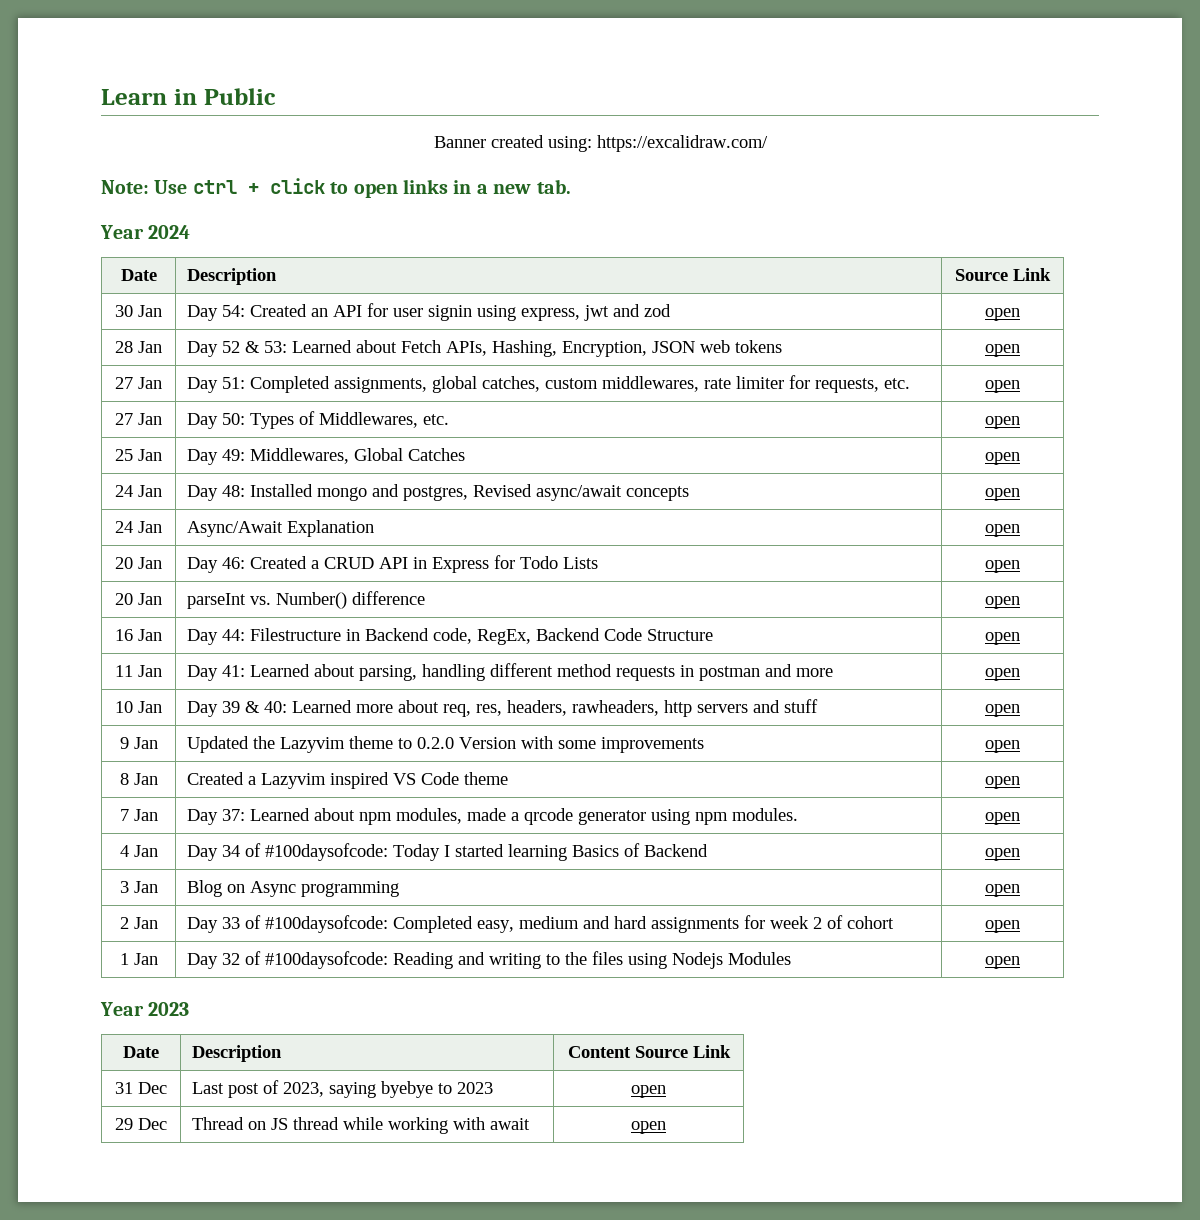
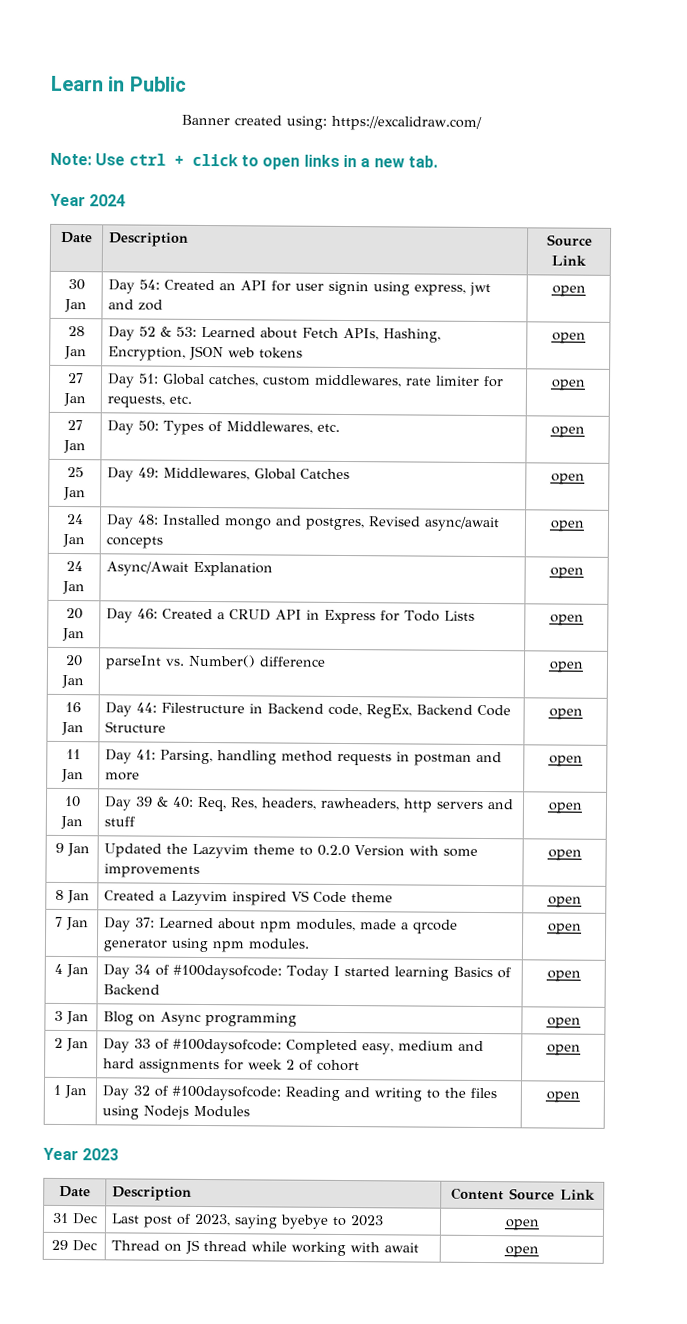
- 27 Jan | Day 51: Completed assignments, global catches, custom middlewares, rate limiter for requests, etc. | open
+ 27 Jan | Day 51: Global catches, custom middlewares, rate limiter for requests, etc. | open
- 11 Jan | Day 41: Learned about parsing, handling different method requests in postman and more | open
+ 11 Jan | Day 41: Parsing, handling method requests in postman and more | open
- 10 Jan | Day 39 & 40: Learned more about req, res, headers, rawheaders, http servers and stuff | open
+ 10 Jan | Day 39 & 40: Req, Res, headers, rawheaders, http servers and stuff | open

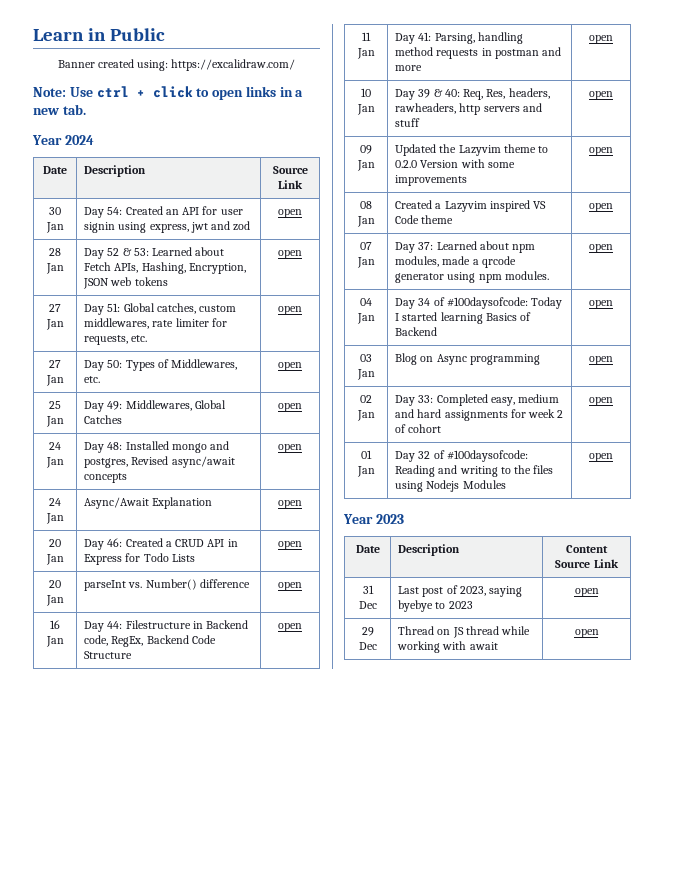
- 9 Jan | Updated the Lazyvim theme to 0.2.0 Version with some improvements | open
+ 09 Jan | Updated the Lazyvim theme to 0.2.0 Version with some improvements | open
- 8 Jan | Created a Lazyvim inspired VS Code theme | open
+ 08 Jan | Created a Lazyvim inspired VS Code theme | open
- 7 Jan | Day 37: Learned about npm modules, made a qrcode generator using npm modules. | open
+ 07 Jan | Day 37: Learned about npm modules, made a qrcode generator using npm modules. | open
- 4 Jan | Day 34 of #100daysofcode: Today I started learning Basics of Backend | open
+ 04 Jan | Day 34 of #100daysofcode: Today I started learning Basics of Backend | open
- 3 Jan | Blog on Async programming | open
+ 03 Jan | Blog on Async programming | open
- 2 Jan | Day 33 of #100daysofcode: Completed easy, medium and hard assignments for week 2 of cohort | open
+ 02 Jan | Day 33: Completed easy, medium and hard assignments for week 2 of cohort | open
- 1 Jan | Day 32 of #100daysofcode: Reading and writing to the files using Nodejs Modules | open
+ 01 Jan | Day 32 of #100daysofcode: Reading and writing to the files using Nodejs Modules | open

